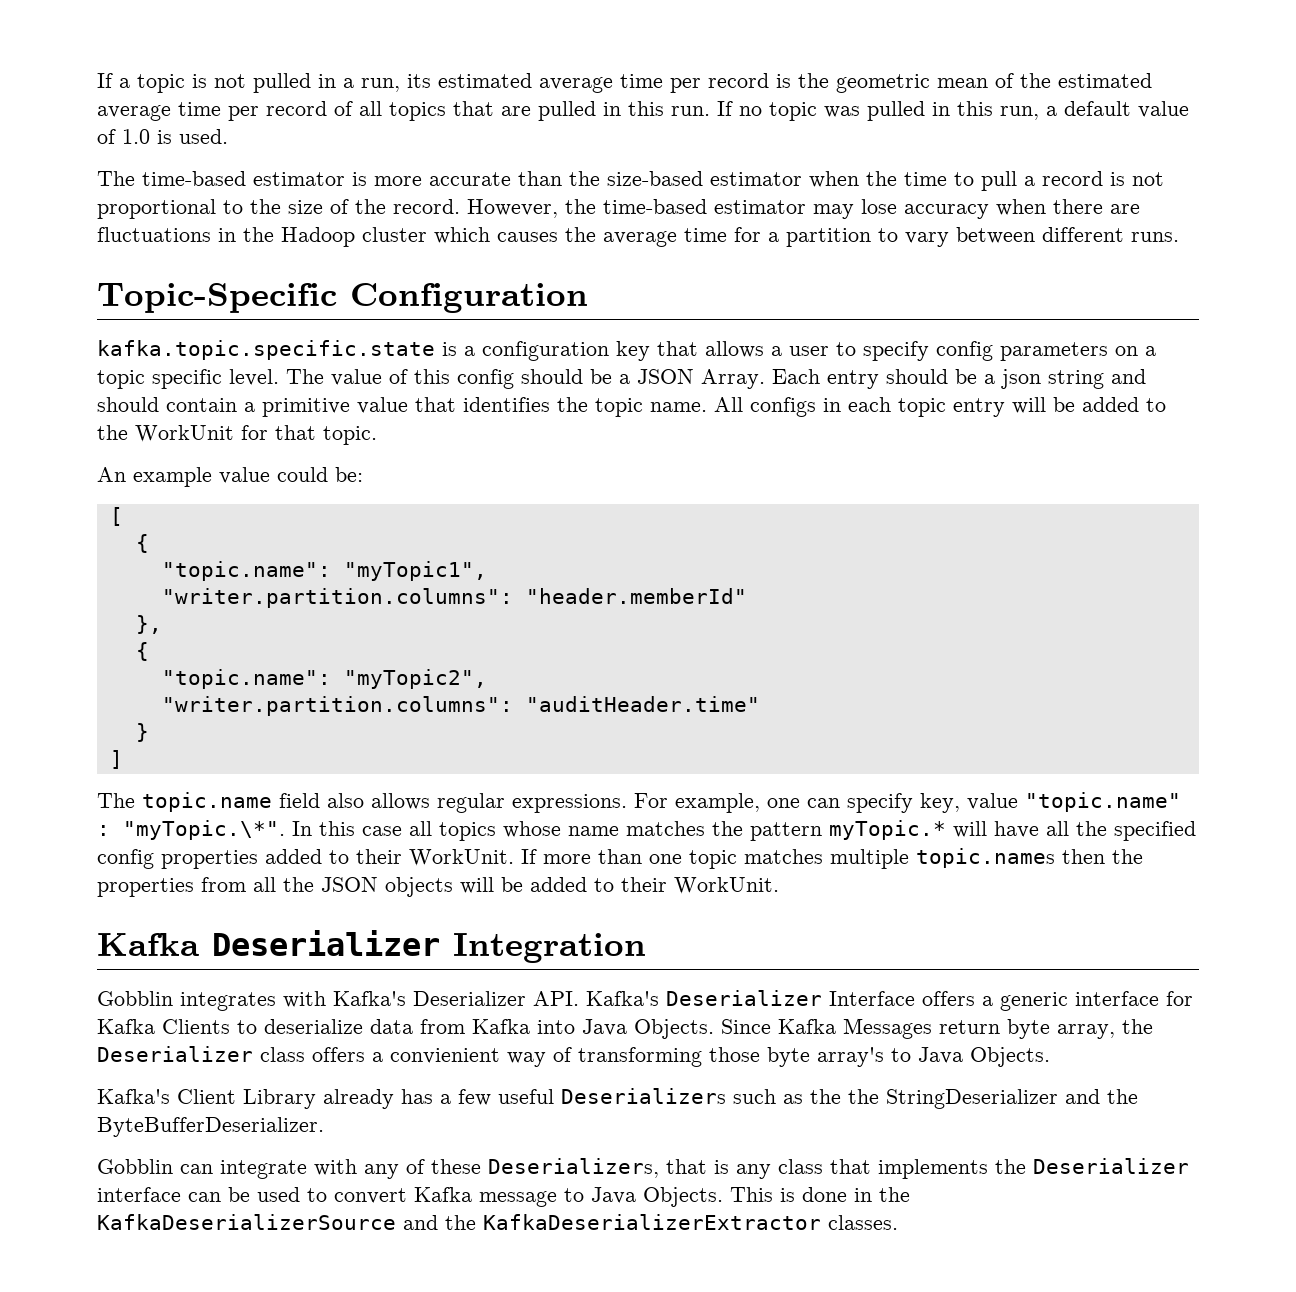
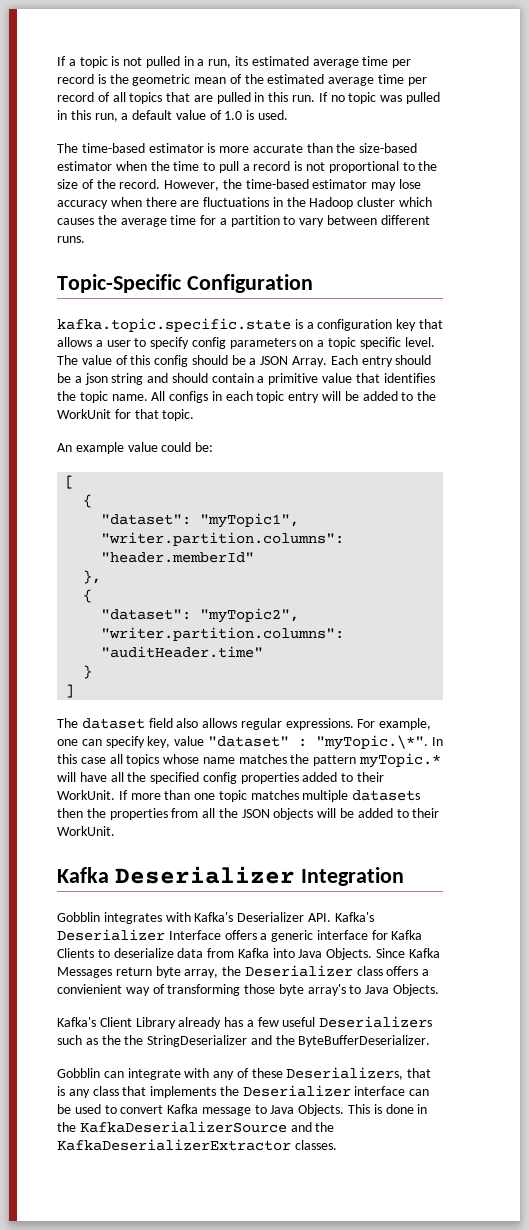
- "topic.name": "myTopic1",
+ "dataset": "myTopic1",
- "topic.name": "myTopic2",
+ "dataset": "myTopic2",
- The topic.name field also allows regular expressions.
+ The dataset field also allows regular expressions.
- For example, one can specify key, value "topic.name" : "myTopic.\*". In this case all topics whose name matches the pattern myTopic.* will have all the specified config properties added to their WorkUnit.
+ For example, one can specify key, value "dataset" : "myTopic.\*". In this case all topics whose name matches the pattern myTopic.* will have all the specified config properties added to their WorkUnit.
- If more than one topic matches multiple topic.names then the properties from all the JSON objects will be added to their WorkUnit.
+ If more than one topic matches multiple datasets then the properties from all the JSON objects will be added to their WorkUnit.

